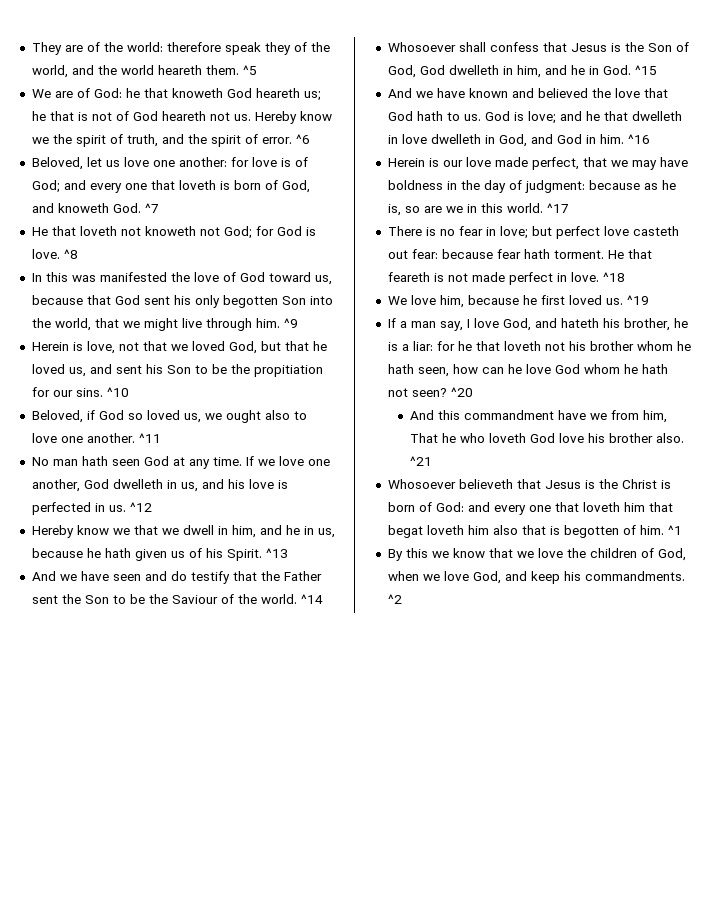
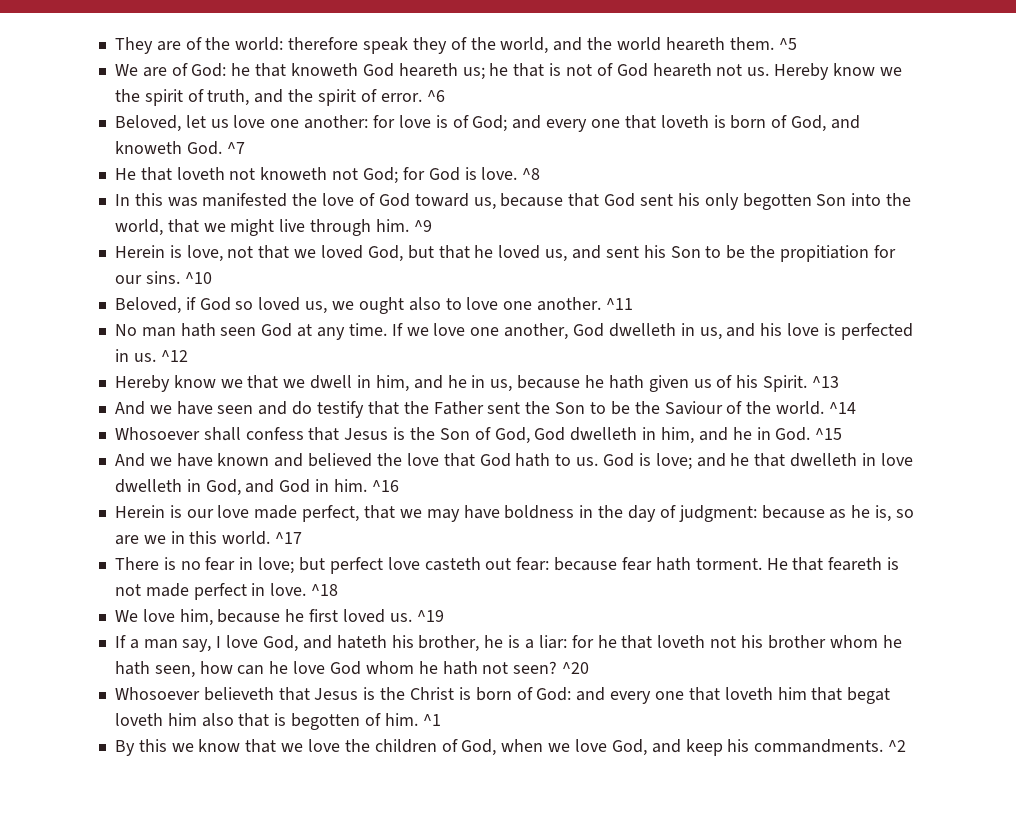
- And this commandment have we from him, That he who loveth God love his brother also. ^21

